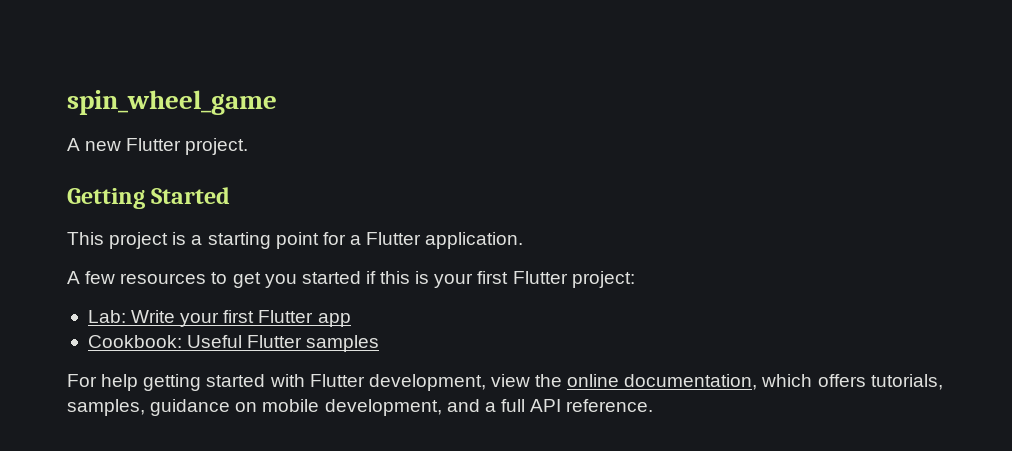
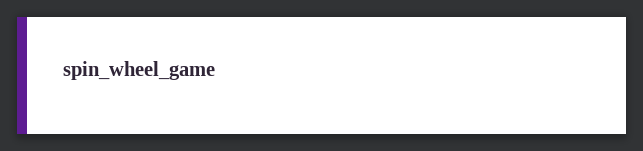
- A new Flutter project.
- Getting Started
- This project is a starting point for a Flutter application.
- A few resources to get you started if this is your first Flutter project:
- Lab: Write your first Flutter app
- Cookbook: Useful Flutter samples
- For help getting started with Flutter development, view the online documentation, which offers tutorials, samples, guidance on mobile development, and a full API reference.

